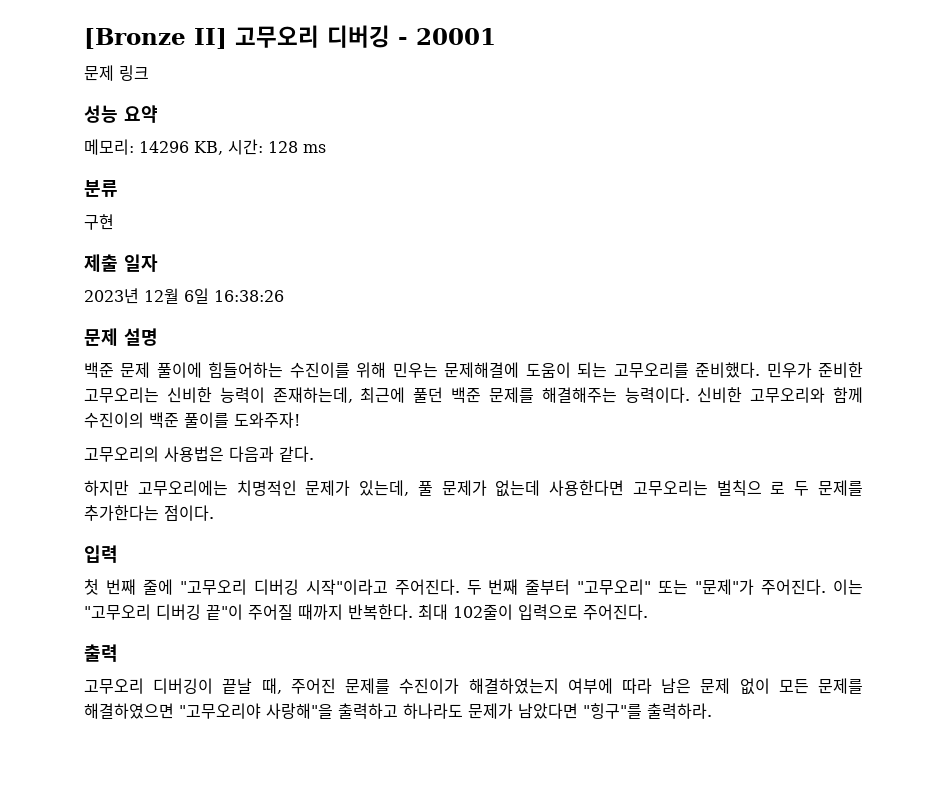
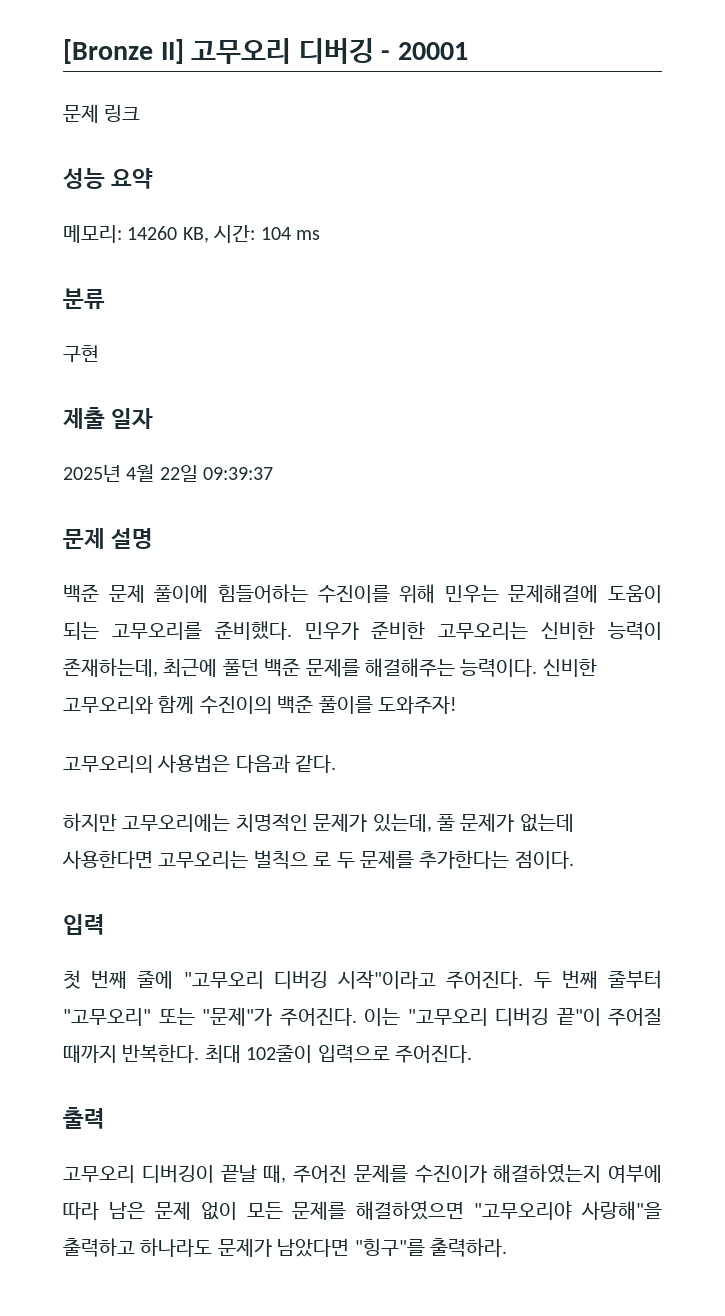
- 메모리: 14296 KB, 시간: 128 ms
+ 메모리: 14260 KB, 시간: 104 ms
- 2023년 12월 6일 16:38:26
+ 2025년 4월 22일 09:39:37

